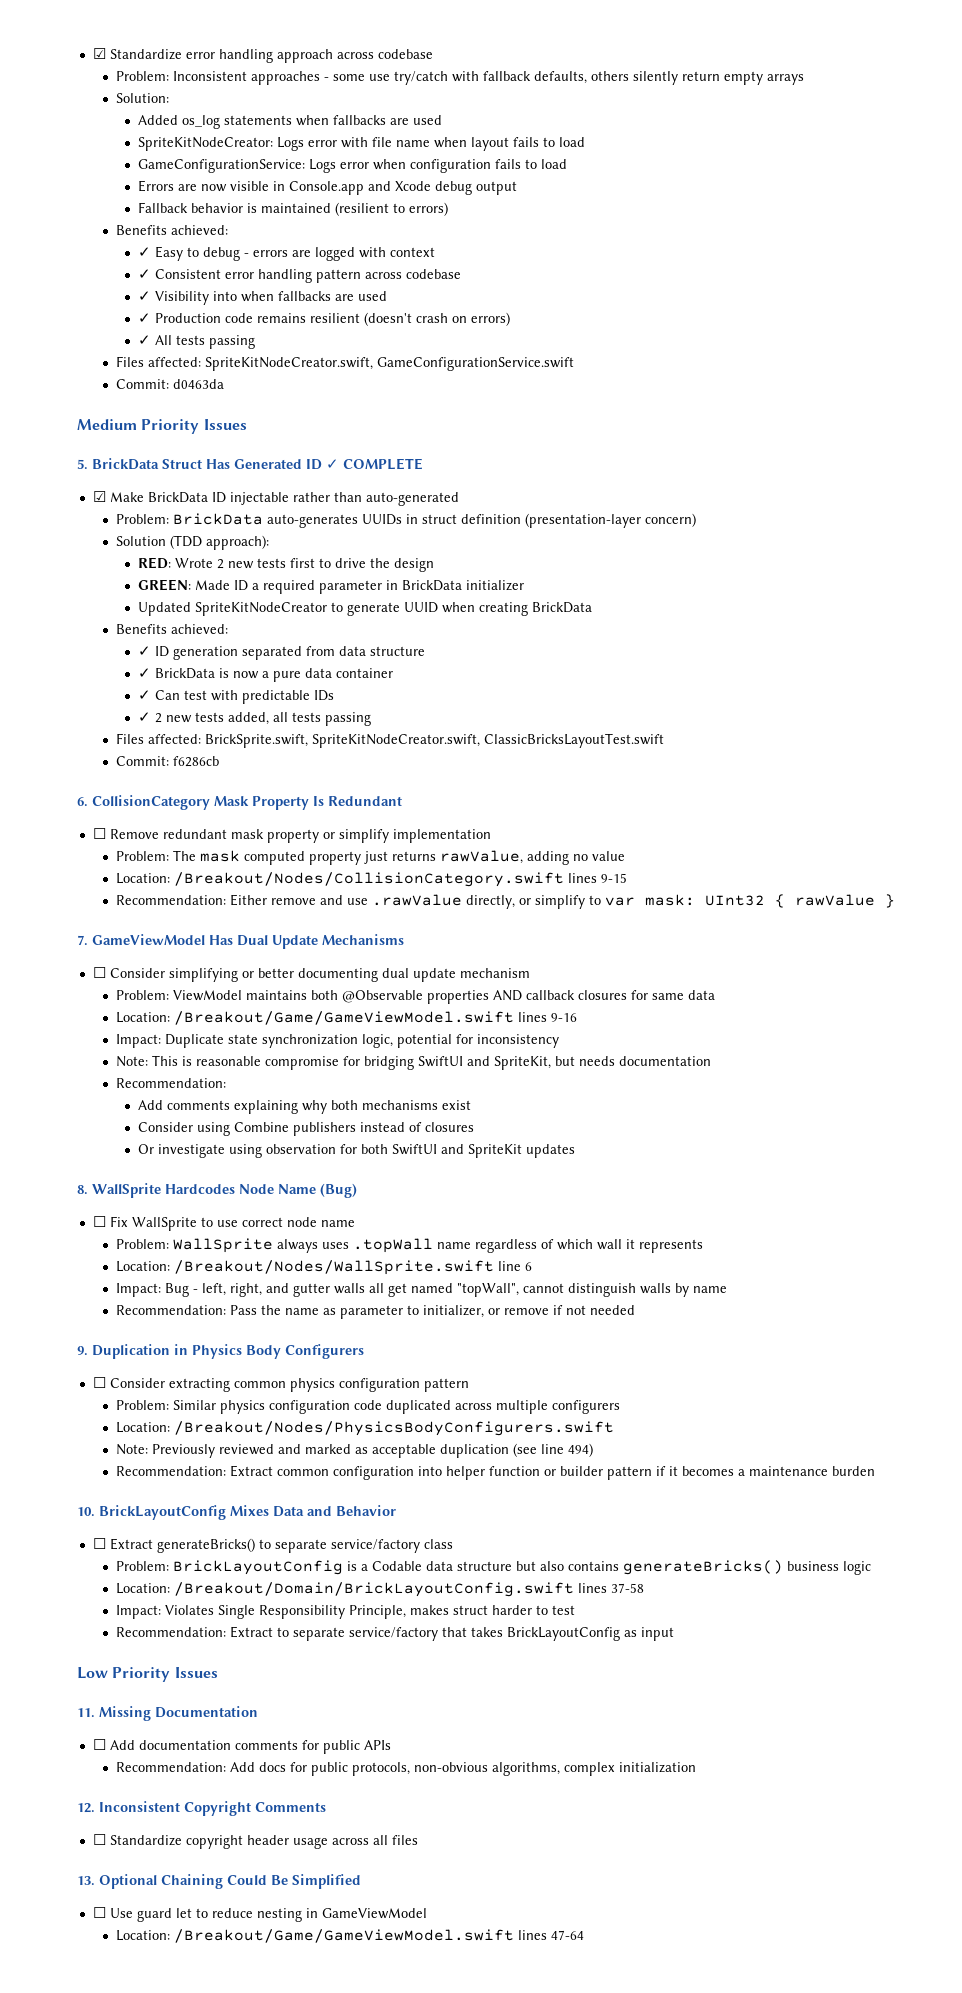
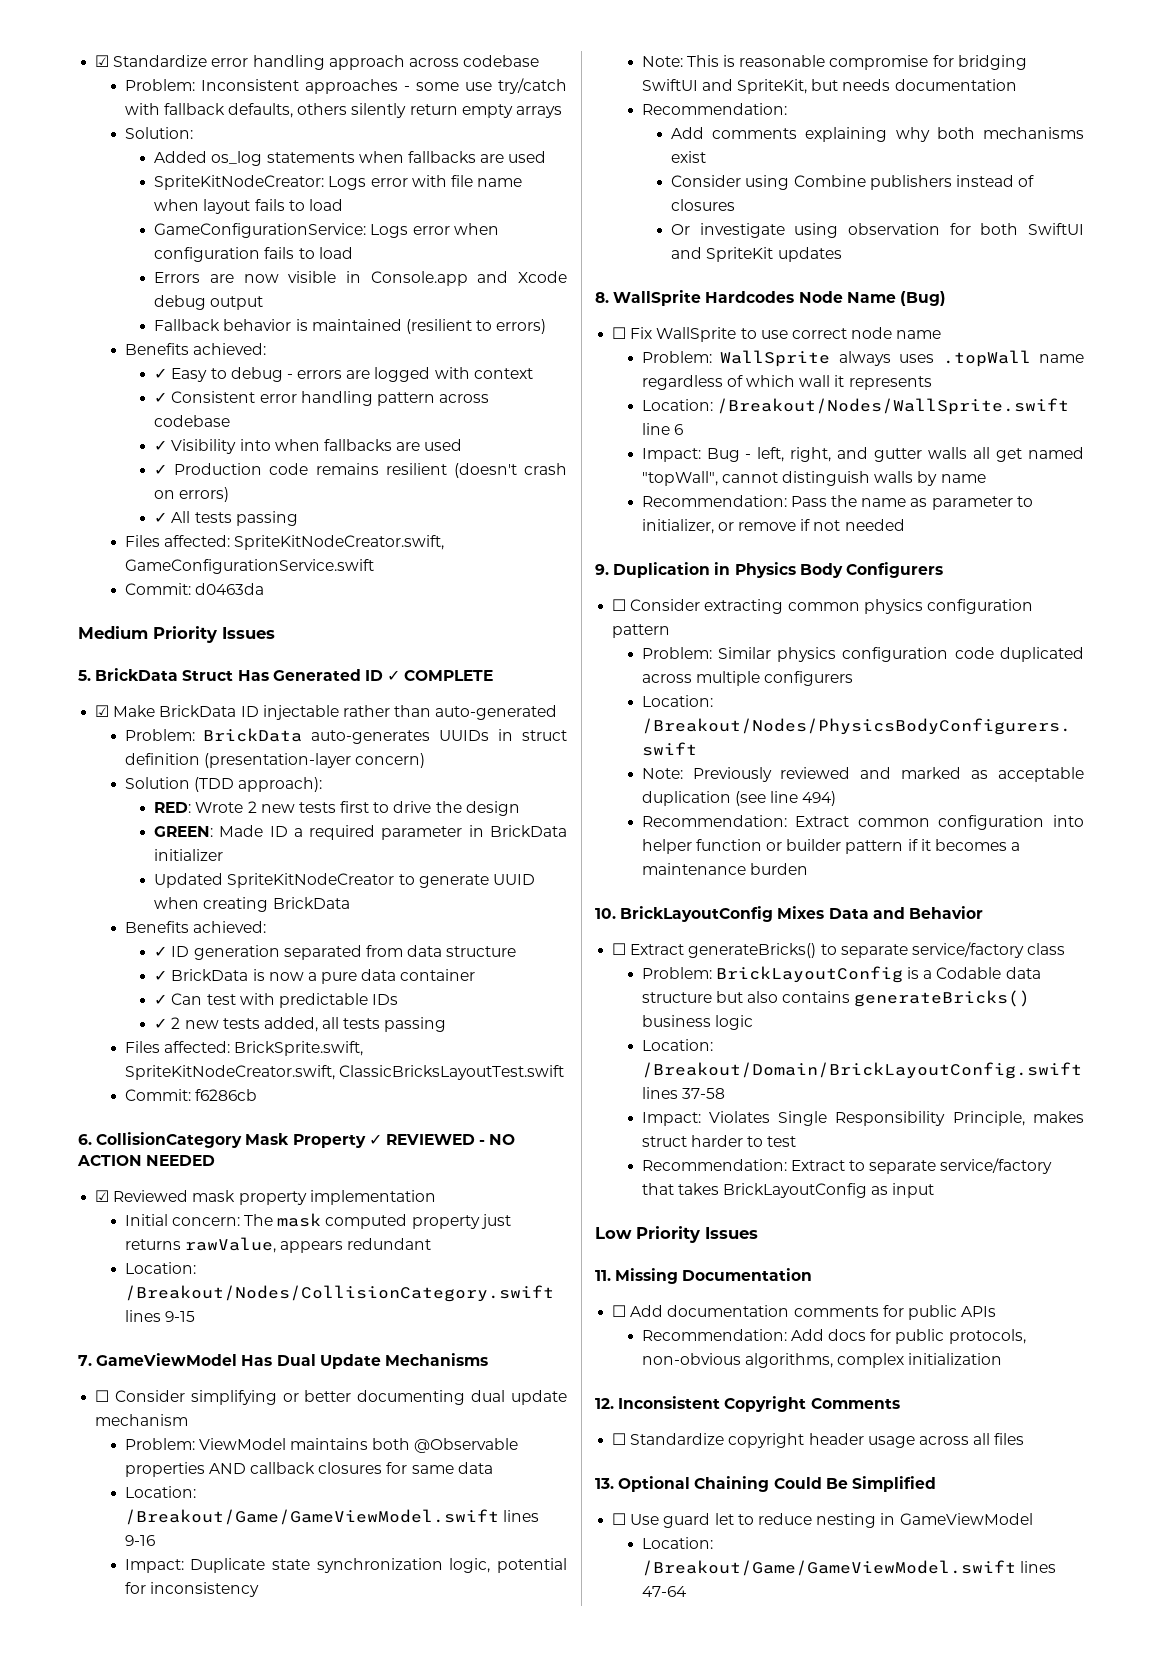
- 6. CollisionCategory Mask Property Is Redundant
- ☐ Remove redundant mask property or simplify implementation
+ 6. CollisionCategory Mask Property ✓ REVIEWED - NO ACTION NEEDED
+ ☑ Reviewed mask property implementation
- Problem: The mask computed property just returns rawValue, adding no value
+ Initial concern: The mask computed property just returns rawValue, appears redundant
- Recommendation: Either remove and use .rawValue directly, or simplify to var mask: UInt32 { rawValue }

